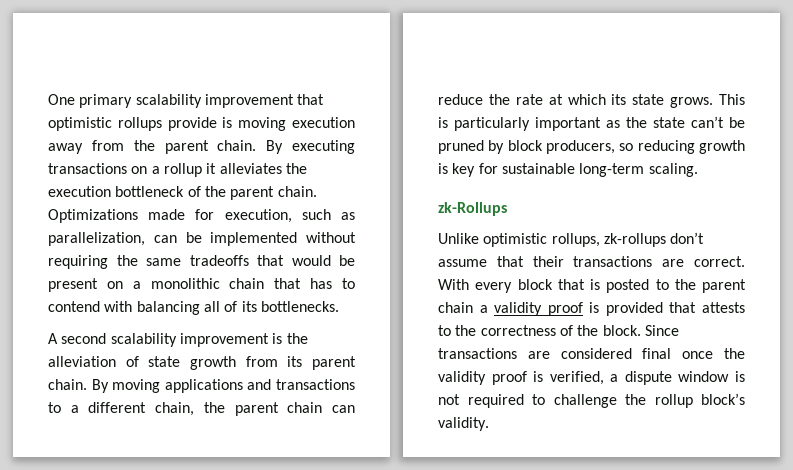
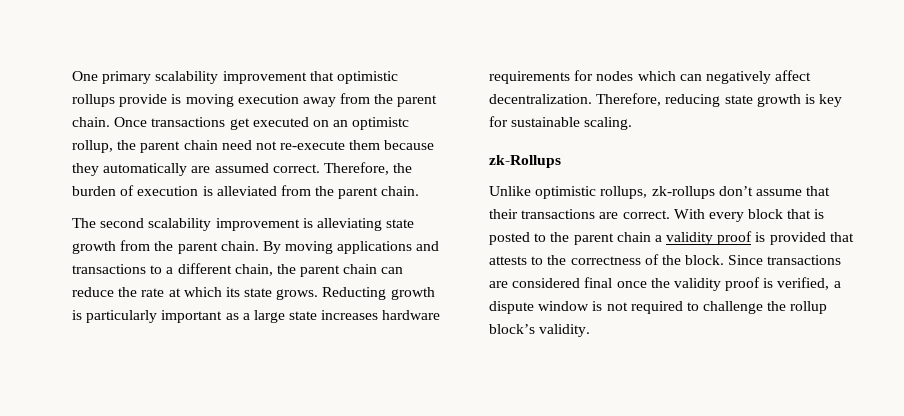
- By executing transactions on a rollup it alleviates the execution bottleneck of the parent chain. Optimizations made for execution, such as parallelization, can be implemented without requiring the same tradeoffs that would be present on a monolithic chain that has to contend with balancing all of its bottlenecks.
- A second scalability improvement is the alleviation of state growth from its parent chain.
+ Once transactions get executed on an optimistc rollup, the parent chain need not re-execute them because they automatically are assumed correct. Therefore, the burden of execution is alleviated from the parent chain.
+ The second scalability improvement is alleviating state growth from the parent chain.
- This is particularly important as the state can’t be pruned by block producers, so reducing growth is key for sustainable long-term scaling.
+ Reducting growth is particularly important as a large state increases hardware requirements for nodes which can negatively affect decentralization. Therefore, reducing state growth is key for sustainable scaling.

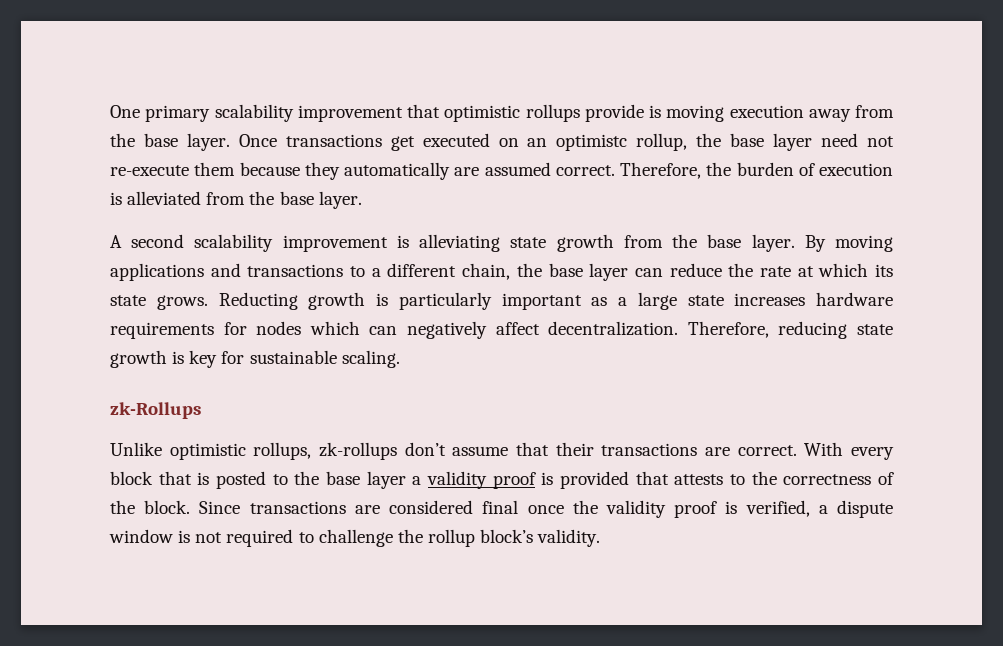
- One primary scalability improvement that optimistic rollups provide is moving execution away from the parent chain.
+ One primary scalability improvement that optimistic rollups provide is moving execution away from the base layer.
- Once transactions get executed on an optimistc rollup, the parent chain need not re-execute them because they automatically are assumed correct.
+ Once transactions get executed on an optimistc rollup, the base layer need not re-execute them because they automatically are assumed correct.
- Therefore, the burden of execution is alleviated from the parent chain.
- The second scalability improvement is alleviating state growth from the parent chain.
+ Therefore, the burden of execution is alleviated from the base layer.
+ A second scalability improvement is alleviating state growth from the base layer.
- By moving applications and transactions to a different chain, the parent chain can reduce the rate at which its state grows.
+ By moving applications and transactions to a different chain, the base layer can reduce the rate at which its state grows.
- With every block that is posted to the parent chain a validity proof is provided that attests to the correctness of the block.
+ With every block that is posted to the base layer a validity proof is provided that attests to the correctness of the block.

